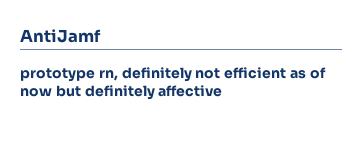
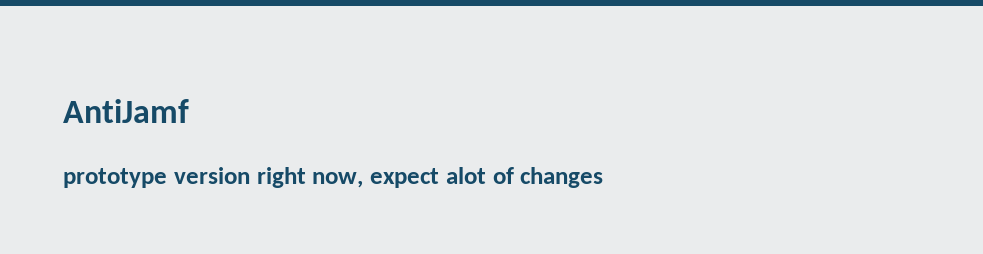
- prototype rn, definitely not efficient as of now but definitely affective
+ prototype version right now, expect alot of changes

